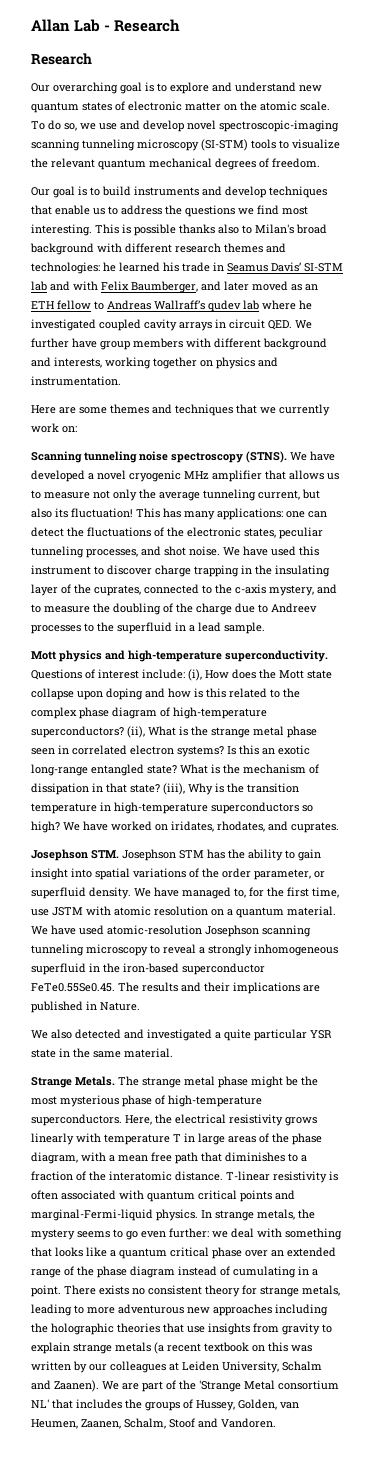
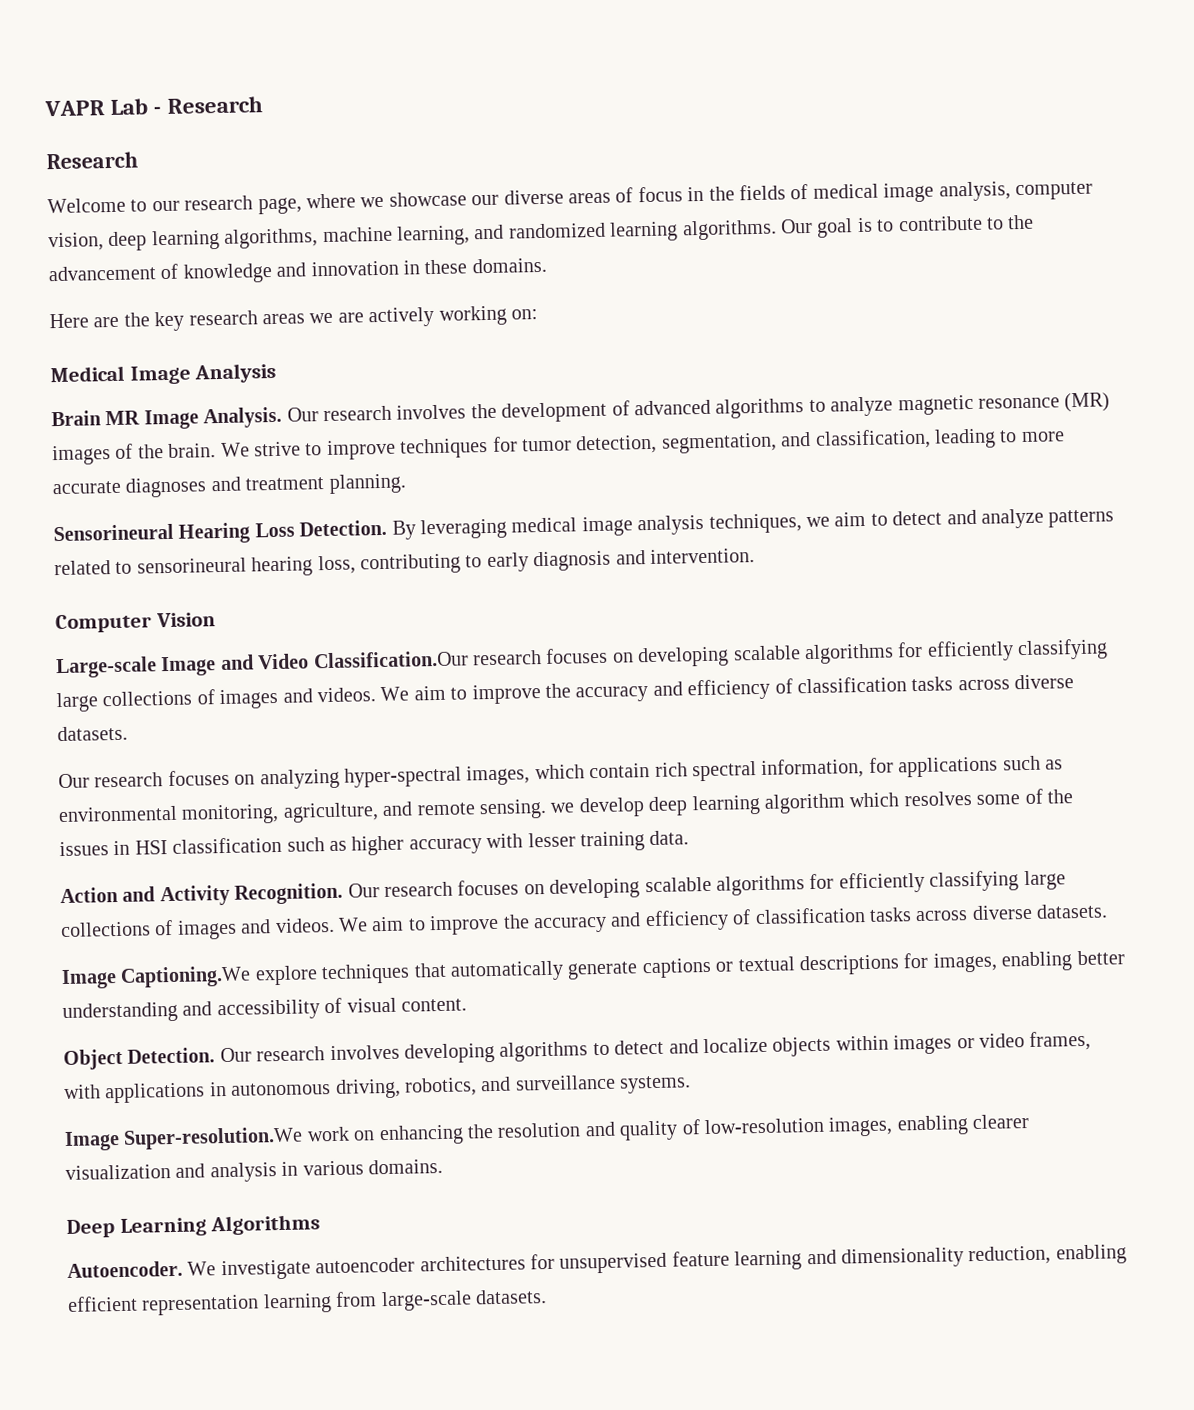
- Allan Lab - Research
+ VAPR Lab - Research
- Our overarching goal is to explore and understand new quantum states of electronic matter on the atomic scale. To do so, we use and develop novel spectroscopic-imaging scanning tunneling microscopy (SI-STM) tools to visualize the relevant quantum mechanical degrees of freedom.
- Our goal is to build instruments and develop techniques that enable us to address the questions we find most interesting. This is possible thanks also to Milan's broad background with different research themes and technologies: he learned his trade in Seamus Davis’ SI-STM lab and with Felix Baumberger, and later moved as an ETH fellow to Andreas Wallraff’s qudev lab where he investigated coupled cavity arrays in circuit QED. We further have group members with different background and interests, working together on physics and instrumentation.
- Here are some themes and techniques that we currently work on:
- Scanning tunneling noise spectroscopy (STNS). We have developed a novel cryogenic MHz amplifier that allows us to measure not only the average tunneling current, but also its fluctuation! This has many applications: one can detect the fluctuations of the electronic states, peculiar tunneling processes, and shot noise. We have used this instrument to discover charge trapping in the insulating layer of the cuprates, connected to the c-axis mystery, and to measure the doubling of the charge due to Andreev processes to the superfluid in a lead sample.
- Mott physics and high-temperature superconductivity. Questions of interest include: (i), How does the Mott state collapse upon doping and how is this related to the complex phase diagram of high-temperature superconductors? (ii), What is the strange metal phase seen in correlated electron systems? Is this an exotic long-range entangled state? What is the mechanism of dissipation in that state? (iii), Why is the transition temperature in high-temperature superconductors so high? We have worked on iridates, rhodates, and cuprates.
- Josephson STM. Josephson STM has the ability to gain insight into spatial variations of the order parameter, or superfluid density. We have managed to, for the first time, use JSTM with atomic resolution on a quantum material. We have used atomic-resolution Josephson scanning tunneling microscopy to reveal a strongly inhomogeneous superfluid in the iron-based superconductor FeTe0.55Se0.45. The results and their implications are published in Nature.
- We also detected and investigated a quite particular YSR state in the same material.
- Strange Metals. The strange metal phase might be the most mysterious phase of high-temperature superconductors. Here, the electrical resistivity grows linearly with temperature T in large areas of the phase diagram, with a mean free path that diminishes to a fraction of the interatomic distance. T-linear resistivity is often associated with quantum critical points and marginal-Fermi-liquid physics. In strange metals, the mystery seems to go even further: we deal with something that looks like a quantum critical phase over an extended range of the phase diagram instead of cumulating in a point. There exists no consistent theory for strange metals, leading to more adventurous new approaches including the holographic theories that use insights from gravity to explain strange metals (a recent textbook on this was written by our colleagues at Leiden University, Schalm and Zaanen). We are part of the 'Strange Metal consortium NL' that includes the groups of Hussey, Golden, van Heumen, Zaanen, Schalm, Stoof and Vandoren.
+ Welcome to our research page, where we showcase our diverse areas of focus in the fields of medical image analysis, computer vision, deep learning algorithms, machine learning, and randomized learning algorithms. Our goal is to contribute to the advancement of knowledge and innovation in these domains.
+ Here are the key research areas we are actively working on:
+ Medical Image Analysis
+ Brain MR Image Analysis. Our research involves the development of advanced algorithms to analyze magnetic resonance (MR) images of the brain. We strive to improve techniques for tumor detection, segmentation, and classification, leading to more accurate diagnoses and treatment planning.
+ Sensorineural Hearing Loss Detection. By leveraging medical image analysis techniques, we aim to detect and analyze patterns related to sensorineural hearing loss, contributing to early diagnosis and intervention.
+ Computer Vision
+ Large-scale Image and Video Classification.Our research focuses on developing scalable algorithms for efficiently classifying large collections of images and videos. We aim to improve the accuracy and efficiency of classification tasks across diverse datasets.
+ Our research focuses on analyzing hyper-spectral images, which contain rich spectral information, for applications such as environmental monitoring, agriculture, and remote sensing. we develop deep learning algorithm which resolves some of the issues in HSI classification such as higher accuracy with lesser training data.
+ Action and Activity Recognition. Our research focuses on developing scalable algorithms for efficiently classifying large collections of images and videos. We aim to improve the accuracy and efficiency of classification tasks across diverse datasets.
+ Image Captioning.We explore techniques that automatically generate captions or textual descriptions for images, enabling better understanding and accessibility of visual content.
+ Object Detection. Our research involves developing algorithms to detect and localize objects within images or video frames, with applications in autonomous driving, robotics, and surveillance systems.
+ Image Super-resolution.We work on enhancing the resolution and quality of low-resolution images, enabling clearer visualization and analysis in various domains.
+ Deep Learning Algorithms
+ Autoencoder. We investigate autoencoder architectures for unsupervised feature learning and dimensionality reduction, enabling efficient representation learning from large-scale datasets.

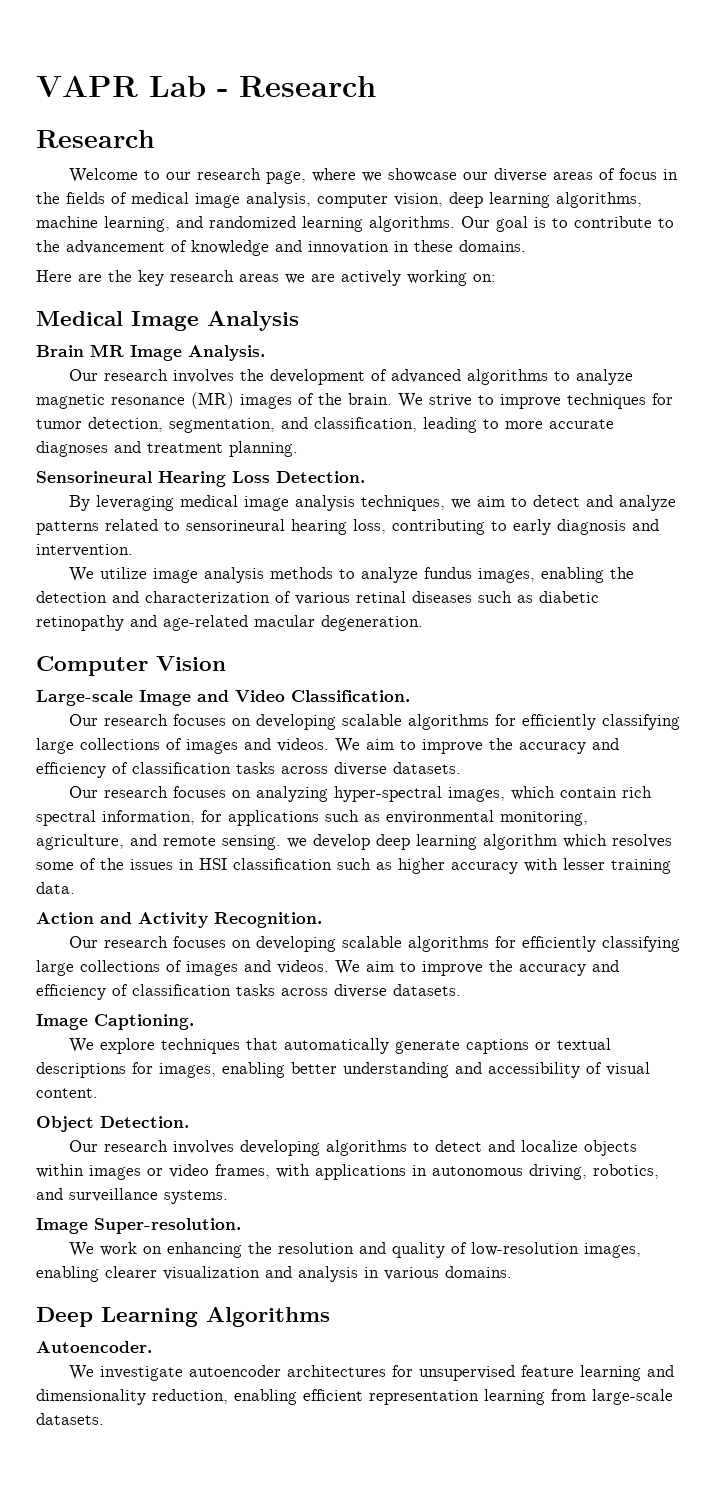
- Brain MR Image Analysis. Our research involves the development of advanced algorithms to analyze magnetic resonance (MR) images of the brain.
+ Brain MR Image Analysis.
+ Our research involves the development of advanced algorithms to analyze magnetic resonance (MR) images of the brain.
- Sensorineural Hearing Loss Detection. By leveraging medical image analysis techniques, we aim to detect and analyze patterns related to sensorineural hearing loss, contributing to early diagnosis and intervention.
+ Sensorineural Hearing Loss Detection.
+ By leveraging medical image analysis techniques, we aim to detect and analyze patterns related to sensorineural hearing loss, contributing to early diagnosis and intervention.
+ We utilize image analysis methods to analyze fundus images, enabling the detection and characterization of various retinal diseases such as diabetic retinopathy and age-related macular degeneration.
- Large-scale Image and Video Classification.Our research focuses on developing scalable algorithms for efficiently classifying large collections of images and videos.
+ Large-scale Image and Video Classification.
+ Our research focuses on developing scalable algorithms for efficiently classifying large collections of images and videos.
- Action and Activity Recognition. Our research focuses on developing scalable algorithms for efficiently classifying large collections of images and videos.
+ Action and Activity Recognition.
+ Our research focuses on developing scalable algorithms for efficiently classifying large collections of images and videos.
- Image Captioning.We explore techniques that automatically generate captions or textual descriptions for images, enabling better understanding and accessibility of visual content.
+ Image Captioning.
+ We explore techniques that automatically generate captions or textual descriptions for images, enabling better understanding and accessibility of visual content.
- Object Detection. Our research involves developing algorithms to detect and localize objects within images or video frames, with applications in autonomous driving, robotics, and surveillance systems.
+ Object Detection.
+ Our research involves developing algorithms to detect and localize objects within images or video frames, with applications in autonomous driving, robotics, and surveillance systems.
- Image Super-resolution.We work on enhancing the resolution and quality of low-resolution images, enabling clearer visualization and analysis in various domains.
+ Image Super-resolution.
+ We work on enhancing the resolution and quality of low-resolution images, enabling clearer visualization and analysis in various domains.
- Autoencoder. We investigate autoencoder architectures for unsupervised feature learning and dimensionality reduction, enabling efficient representation learning from large-scale datasets.
+ Autoencoder.
+ We investigate autoencoder architectures for unsupervised feature learning and dimensionality reduction, enabling efficient representation learning from large-scale datasets.

